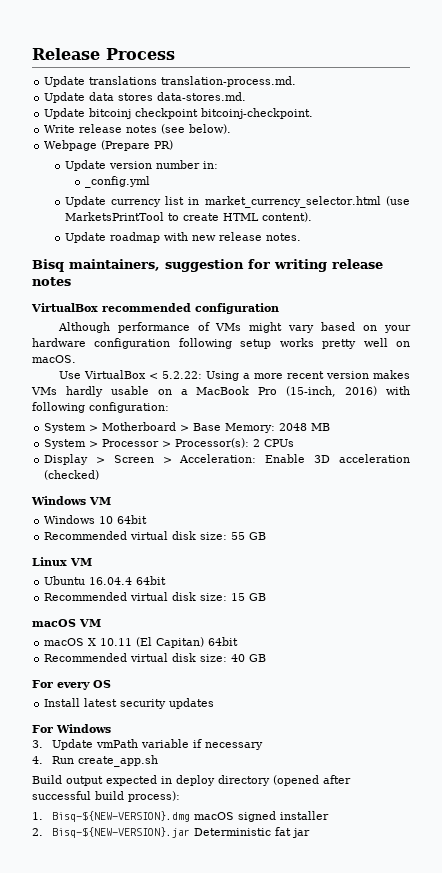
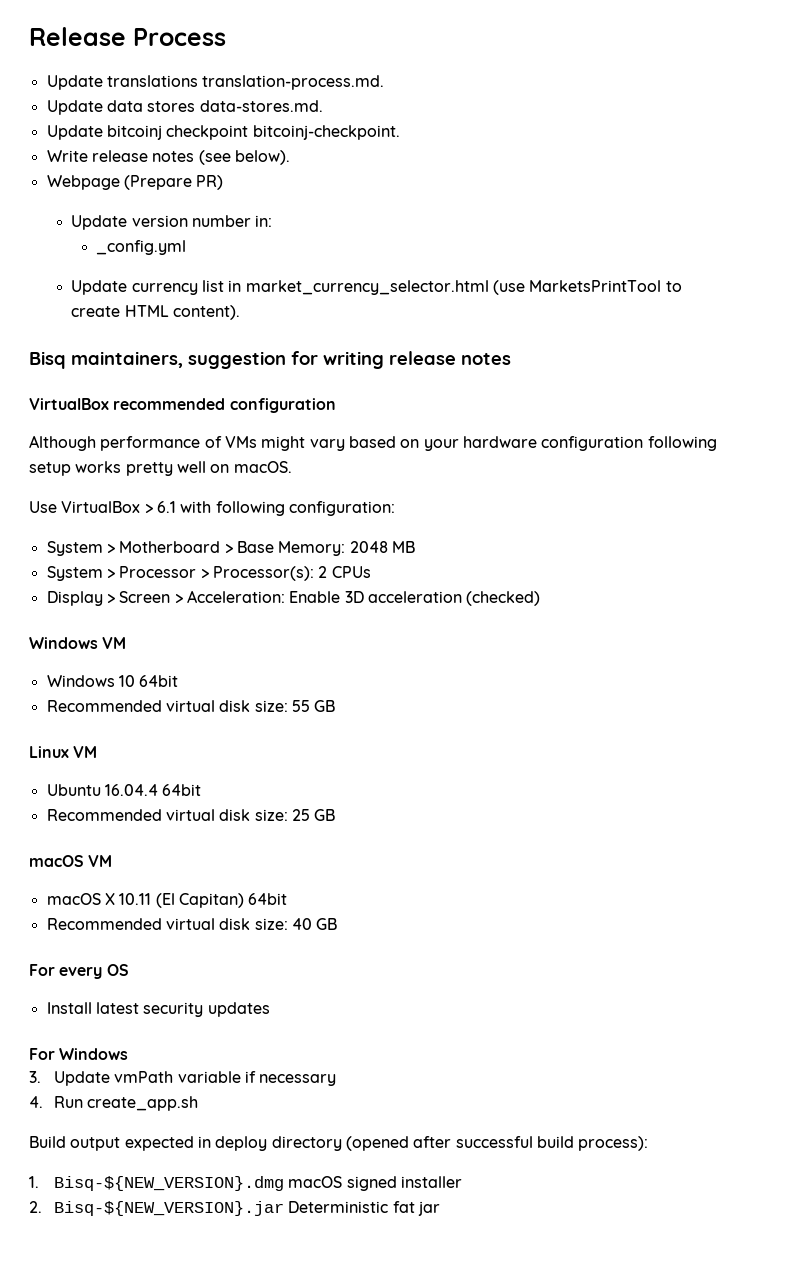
- Update roadmap with new release notes.
- Use VirtualBox < 5.2.22: Using a more recent version makes VMs hardly usable on a MacBook Pro (15-inch, 2016) with following configuration:
+ Use VirtualBox > 6.1 with following configuration:
- Recommended virtual disk size: 15 GB
+ Recommended virtual disk size: 25 GB
- 1. Bisq-${NEW-VERSION}.dmg macOS signed installer
+ 1. Bisq-${NEW_VERSION}.dmg macOS signed installer
- 2. Bisq-${NEW-VERSION}.jar Deterministic fat jar
+ 2. Bisq-${NEW_VERSION}.jar Deterministic fat jar

